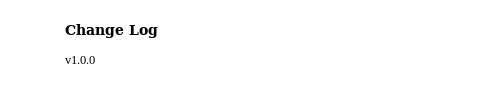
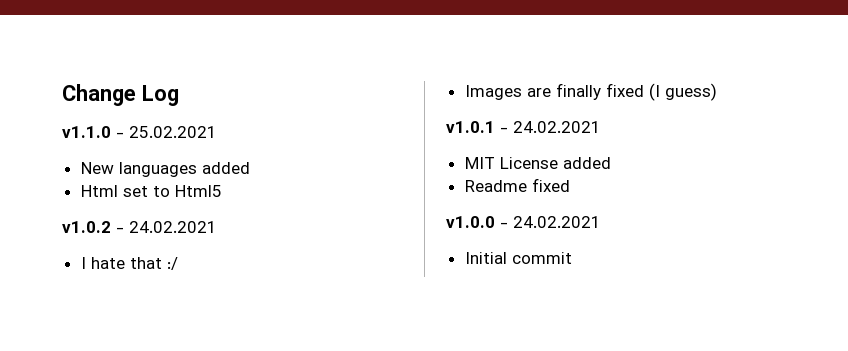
- v1.0.0
+ v1.1.0 - 25.02.2021
+ New languages added
+ Html set to Html5
+ v1.0.2 - 24.02.2021
+ I hate that :/
+ Images are finally fixed (I guess)
+ v1.0.1 - 24.02.2021
+ MIT License added
+ Readme fixed
+ v1.0.0 - 24.02.2021
+ Initial commit

